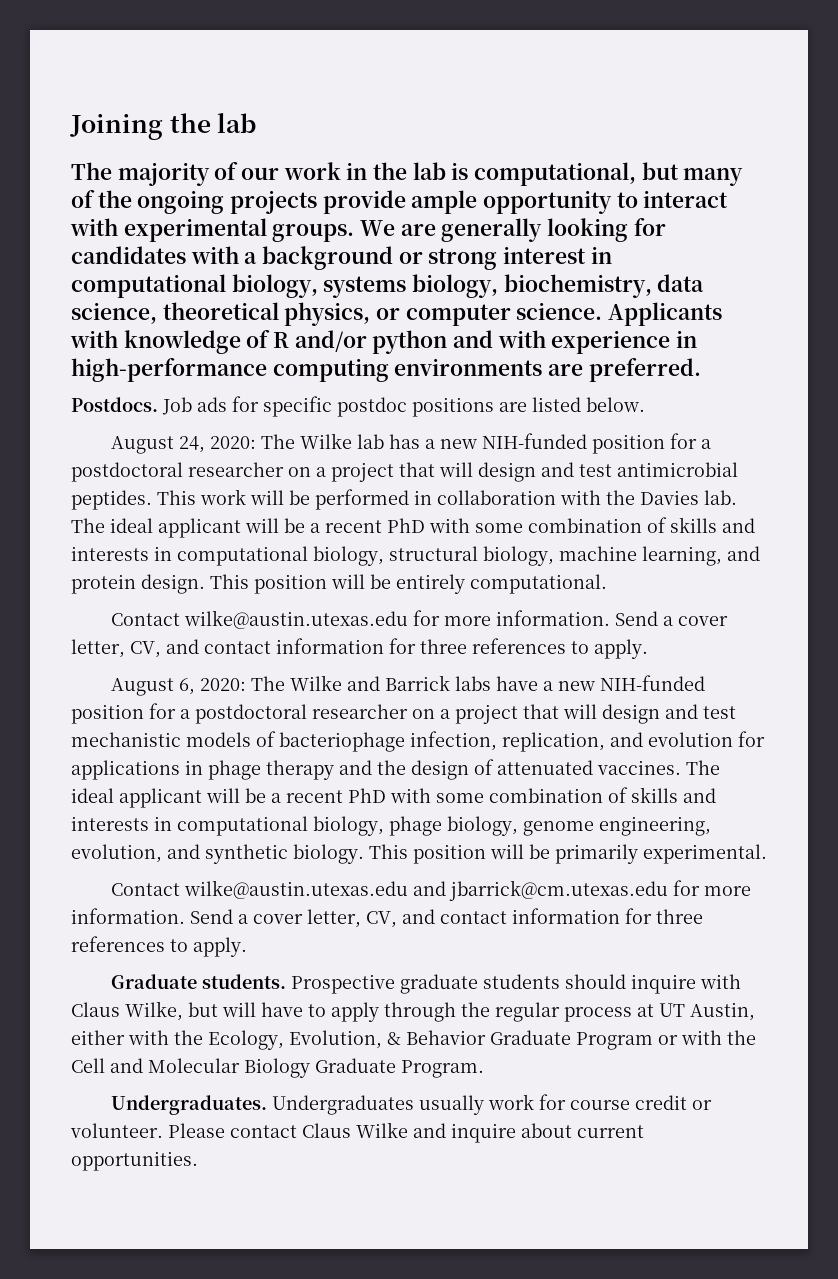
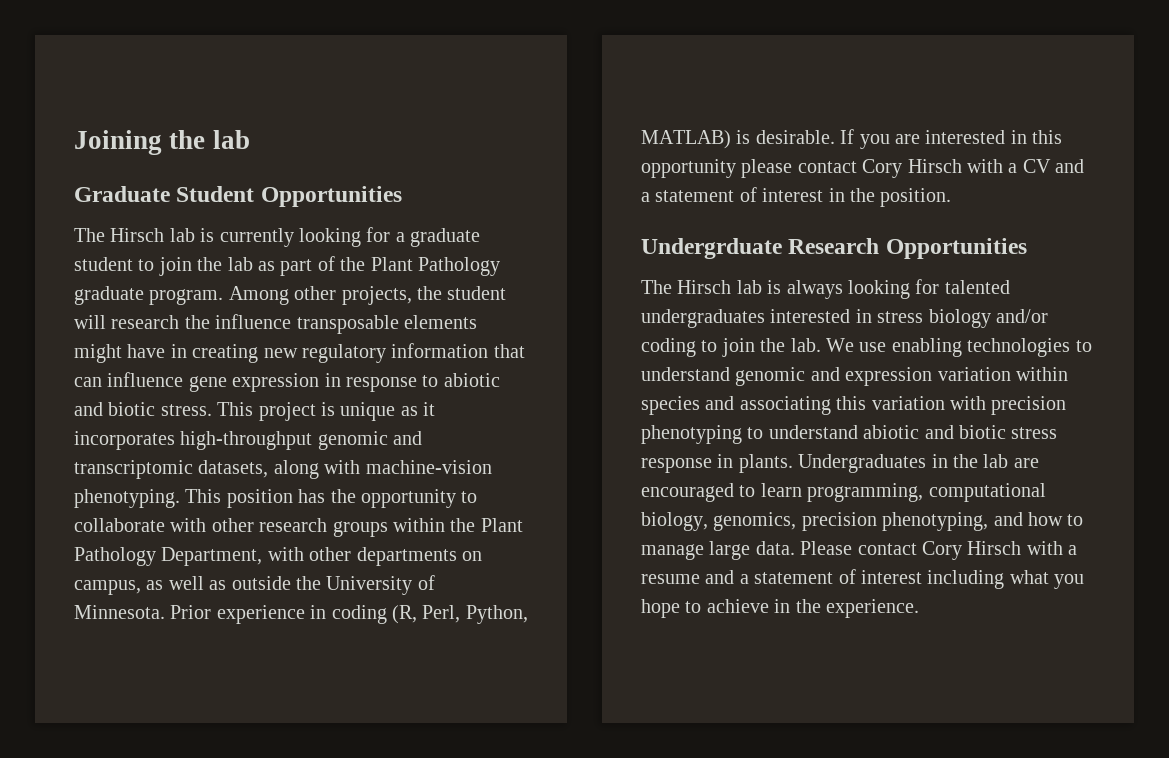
- The majority of our work in the lab is computational, but many of the ongoing projects provide ample opportunity to interact with experimental groups. We are generally looking for candidates with a background or strong interest in computational biology, systems biology, biochemistry, data science, theoretical physics, or computer science. Applicants with knowledge of R and/or python and with experience in high-performance computing environments are preferred.
- Postdocs. Job ads for specific postdoc positions are listed below.
- August 24, 2020: The Wilke lab has a new NIH-funded position for a postdoctoral researcher on a project that will design and test antimicrobial peptides. This work will be performed in collaboration with the Davies lab. The ideal applicant will be a recent PhD with some combination of skills and interests in computational biology, structural biology, machine learning, and protein design. This position will be entirely computational.
- Contact wilke@austin.utexas.edu for more information. Send a cover letter, CV, and contact information for three references to apply.
- August 6, 2020: The Wilke and Barrick labs have a new NIH-funded position for a postdoctoral researcher on a project that will design and test mechanistic models of bacteriophage infection, replication, and evolution for applications in phage therapy and the design of attenuated vaccines. The ideal applicant will be a recent PhD with some combination of skills and interests in computational biology, phage biology, genome engineering, evolution, and synthetic biology. This position will be primarily experimental.
- Contact wilke@austin.utexas.edu and jbarrick@cm.utexas.edu for more information. Send a cover letter, CV, and contact information for three references to apply.
- Graduate students. Prospective graduate students should inquire with Claus Wilke, but will have to apply through the regular process at UT Austin, either with the Ecology, Evolution, & Behavior Graduate Program or with the Cell and Molecular Biology Graduate Program.
- Undergraduates. Undergraduates usually work for course credit or volunteer. Please contact Claus Wilke and inquire about current opportunities.
+ Graduate Student Opportunities
+ The Hirsch lab is currently looking for a graduate student to join the lab as part of the Plant Pathology graduate program. Among other projects, the student will research the influence transposable elements might have in creating new regulatory information that can influence gene expression in response to abiotic and biotic stress. This project is unique as it incorporates high-throughput genomic and transcriptomic datasets, along with machine-vision phenotyping. This position has the opportunity to collaborate with other research groups within the Plant Pathology Department, with other departments on campus, as well as outside the University of Minnesota. Prior experience in coding (R, Perl, Python, MATLAB) is desirable. If you are interested in this opportunity please contact Cory Hirsch with a CV and a statement of interest in the position.
+ Undergrduate Research Opportunities
+ The Hirsch lab is always looking for talented undergraduates interested in stress biology and/or coding to join the lab. We use enabling technologies to understand genomic and expression variation within species and associating this variation with precision phenotyping to understand abiotic and biotic stress response in plants. Undergraduates in the lab are encouraged to learn programming, computational biology, genomics, precision phenotyping, and how to manage large data. Please contact Cory Hirsch with a resume and a statement of interest including what you hope to achieve in the experience.

